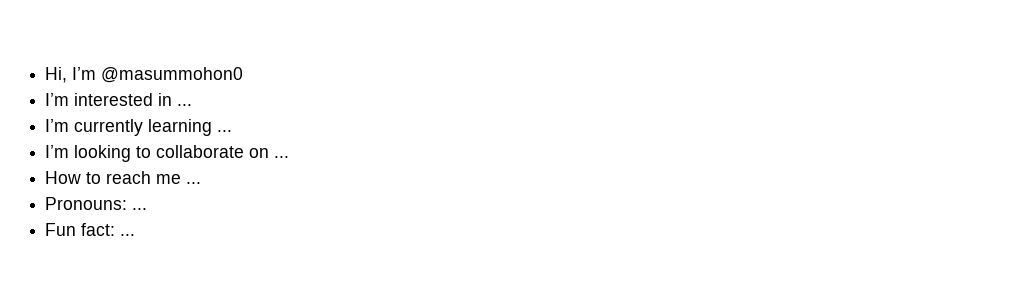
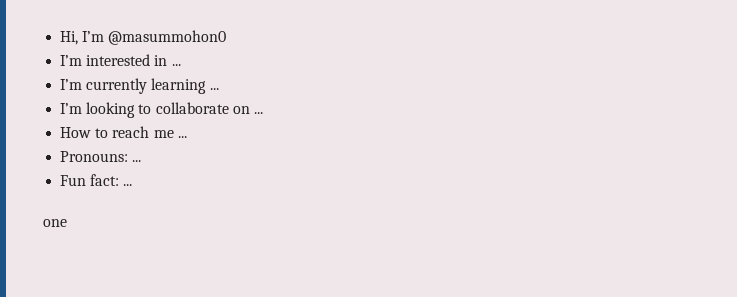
+ one

